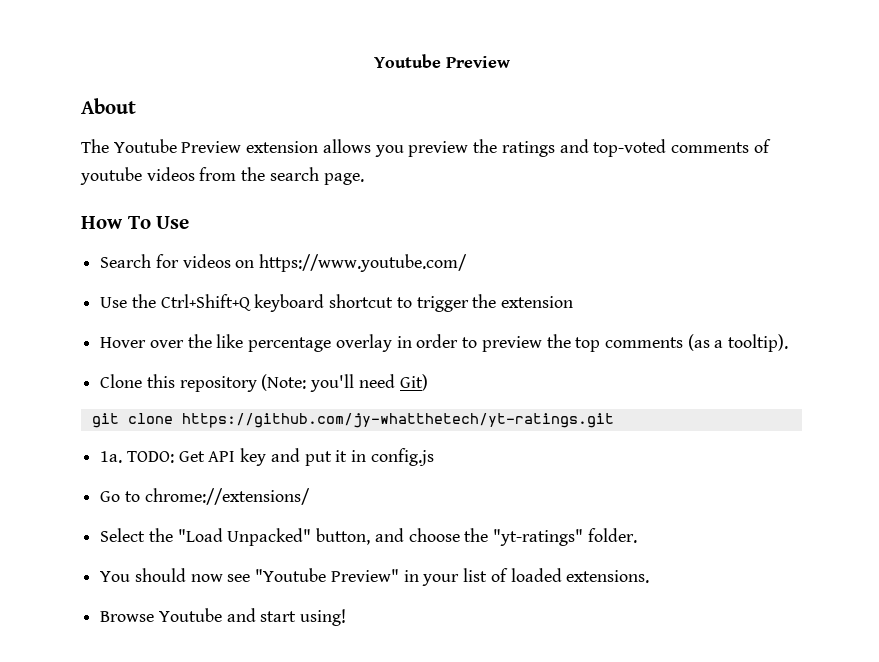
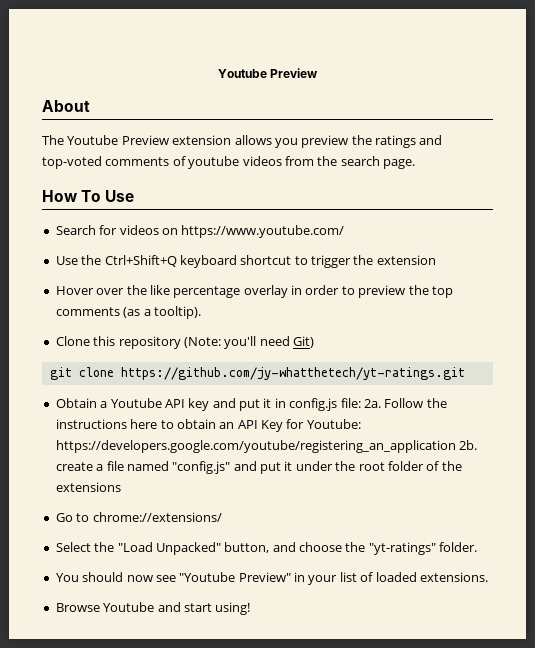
- 1a. TODO: Get API key and put it in config.js
+ Obtain a Youtube API key and put it in config.js file: 2a. Follow the instructions here to obtain an API Key for Youtube: https://developers.google.com/youtube/registering_an_application 2b. create a file named "config.js" and put it under the root folder of the extensions

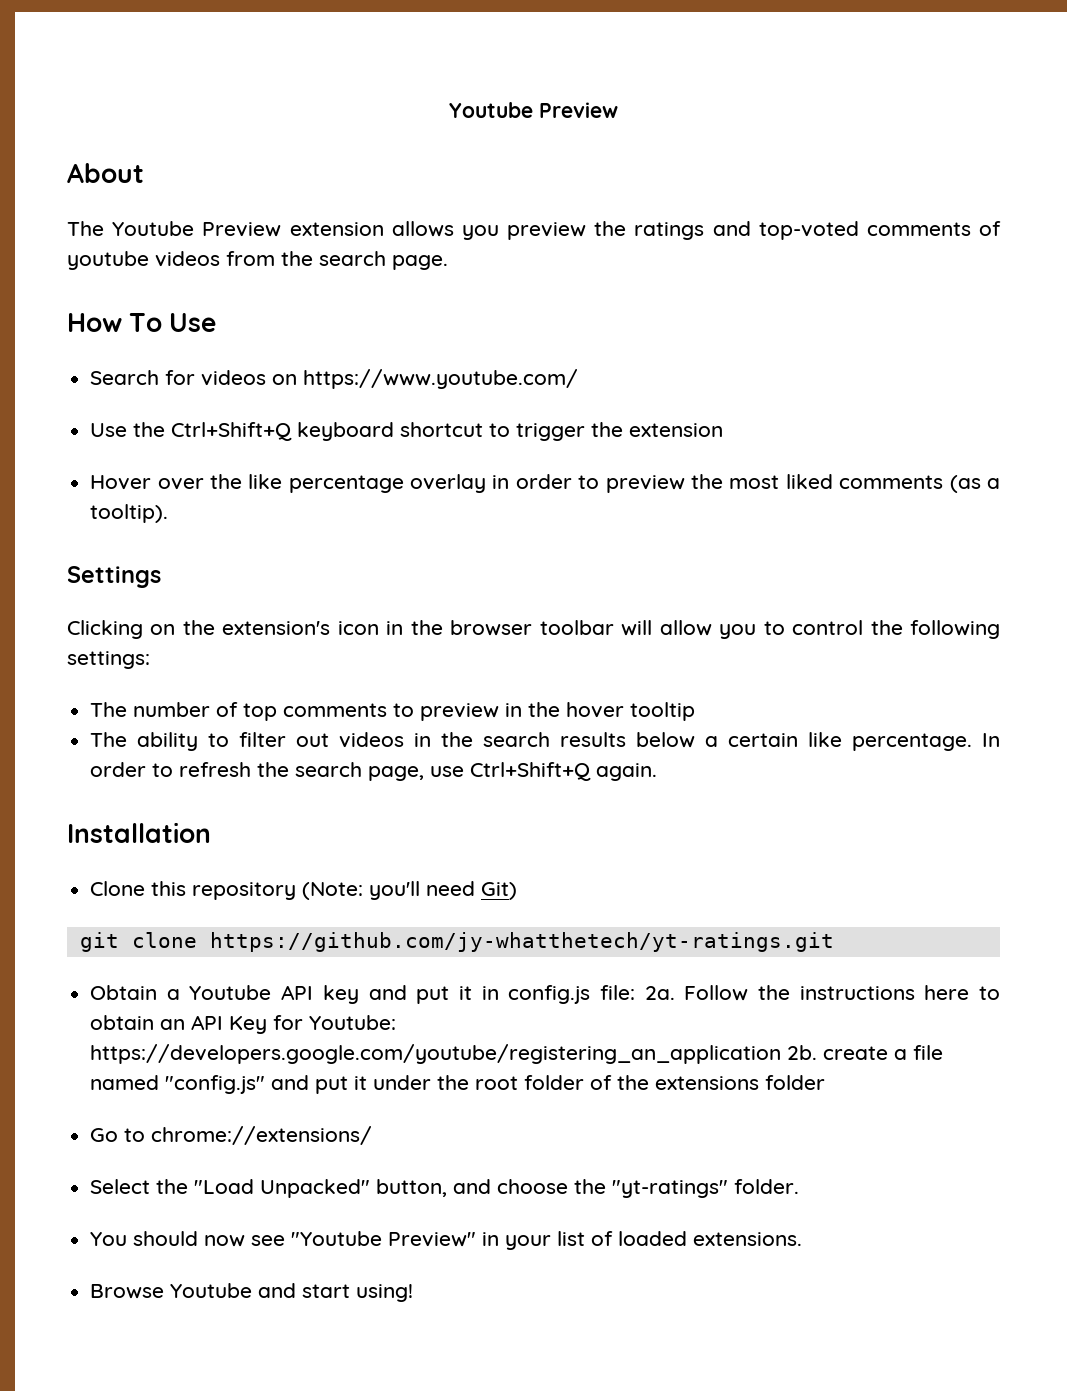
- Hover over the like percentage overlay in order to preview the top comments (as a tooltip).
+ Hover over the like percentage overlay in order to preview the most liked comments (as a tooltip).
+ Settings
+ Clicking on the extension's icon in the browser toolbar will allow you to control the following settings:
+ The number of top comments to preview in the hover tooltip
+ The ability to filter out videos in the search results below a certain like percentage. In order to refresh the search page, use Ctrl+Shift+Q again.
+ Installation
- Follow the instructions here to obtain an API Key for Youtube: https://developers.google.com/youtube/registering_an_application 2b. create a file named "config.js" and put it under the root folder of the extensions
+ Follow the instructions here to obtain an API Key for Youtube: https://developers.google.com/youtube/registering_an_application 2b. create a file named "config.js" and put it under the root folder of the extensions folder

